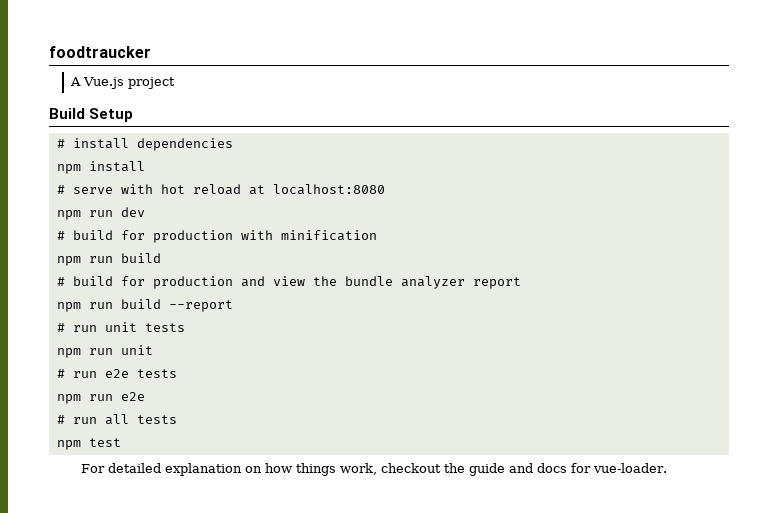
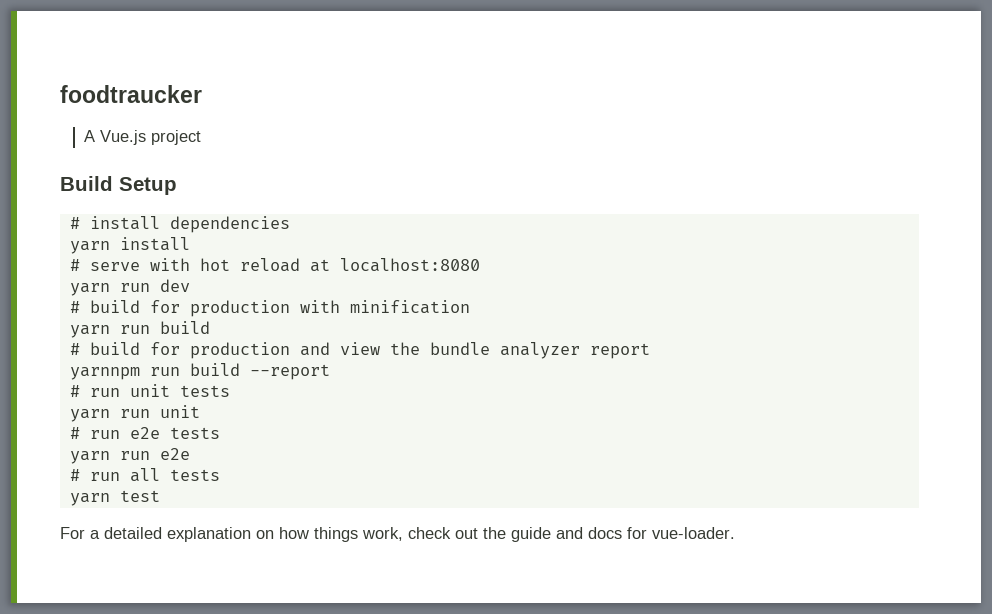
- npm install
+ yarn install
- npm run dev
+ yarn run dev
  # build for production with minification
- npm run build
+ yarn run build
- npm run build --report
+ yarnnpm run build --report
- npm run unit
+ yarn run unit
- npm run e2e
+ yarn run e2e
- npm test
+ yarn test
- For detailed explanation on how things work, checkout the guide and docs for vue-loader.
+ For a detailed explanation on how things work, check out the guide and docs for vue-loader.

